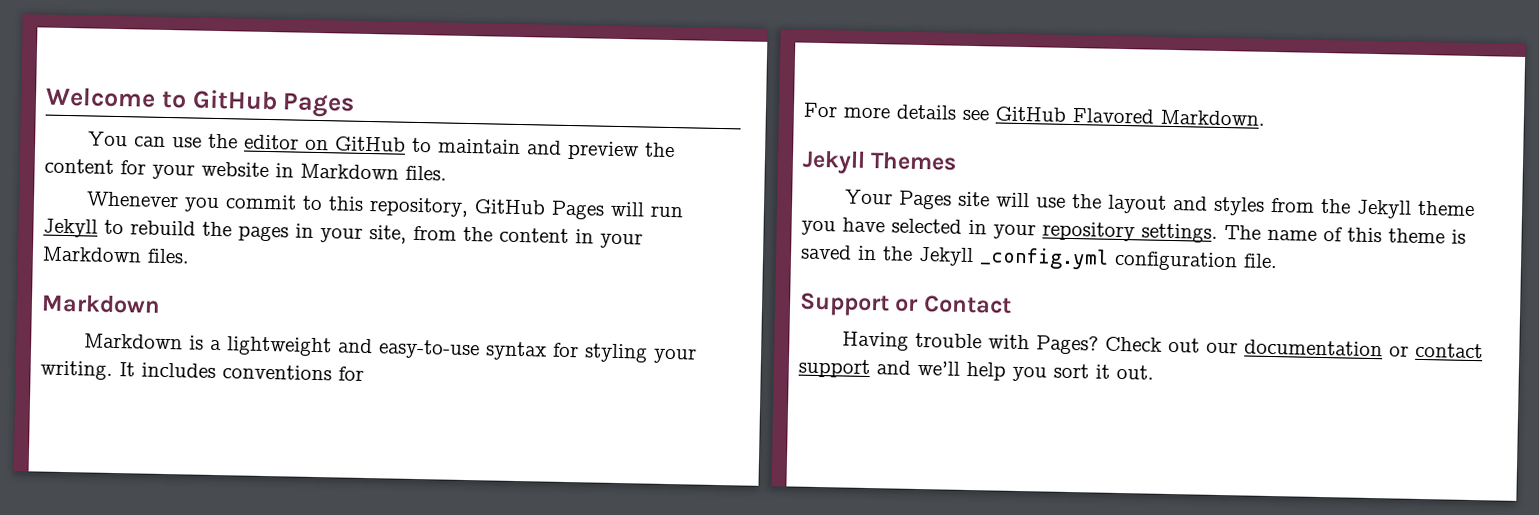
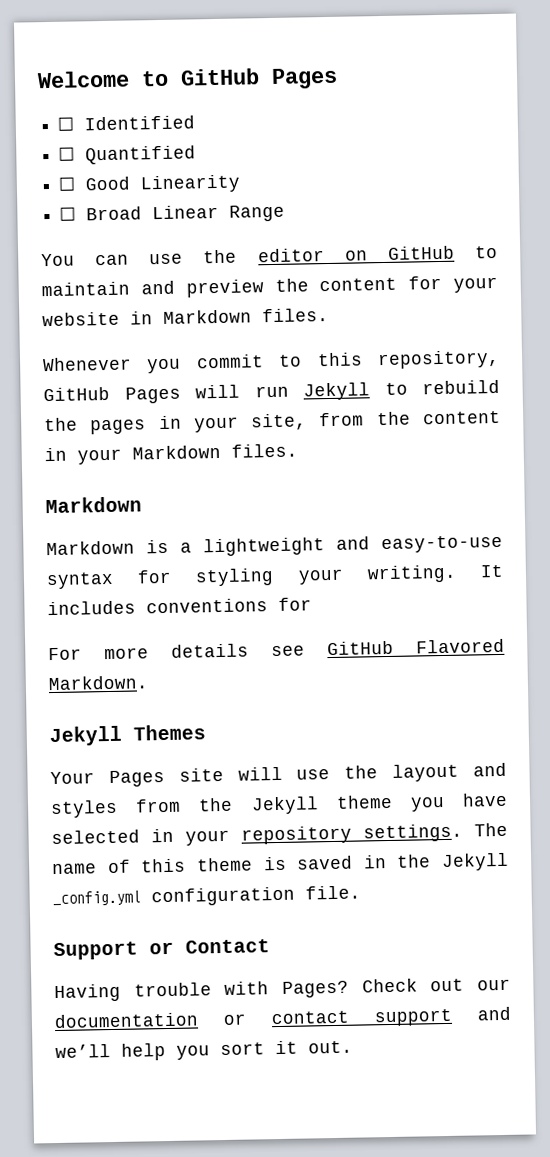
+ ☐ Identified
+ ☐ Quantified
+ ☐ Good Linearity
+ ☐ Broad Linear Range

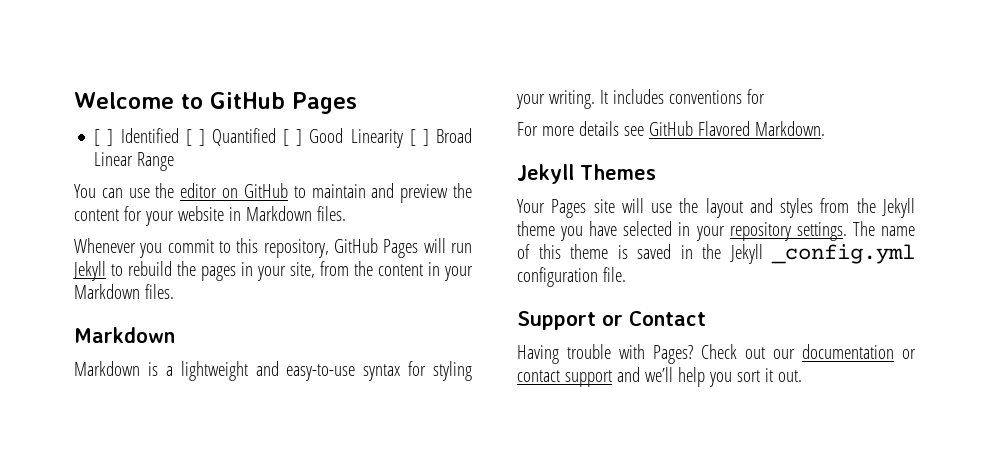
- ☐ Identified
- ☐ Quantified
- ☐ Good Linearity
- ☐ Broad Linear Range
+ [ ] Identified [ ] Quantified [ ] Good Linearity [ ] Broad Linear Range

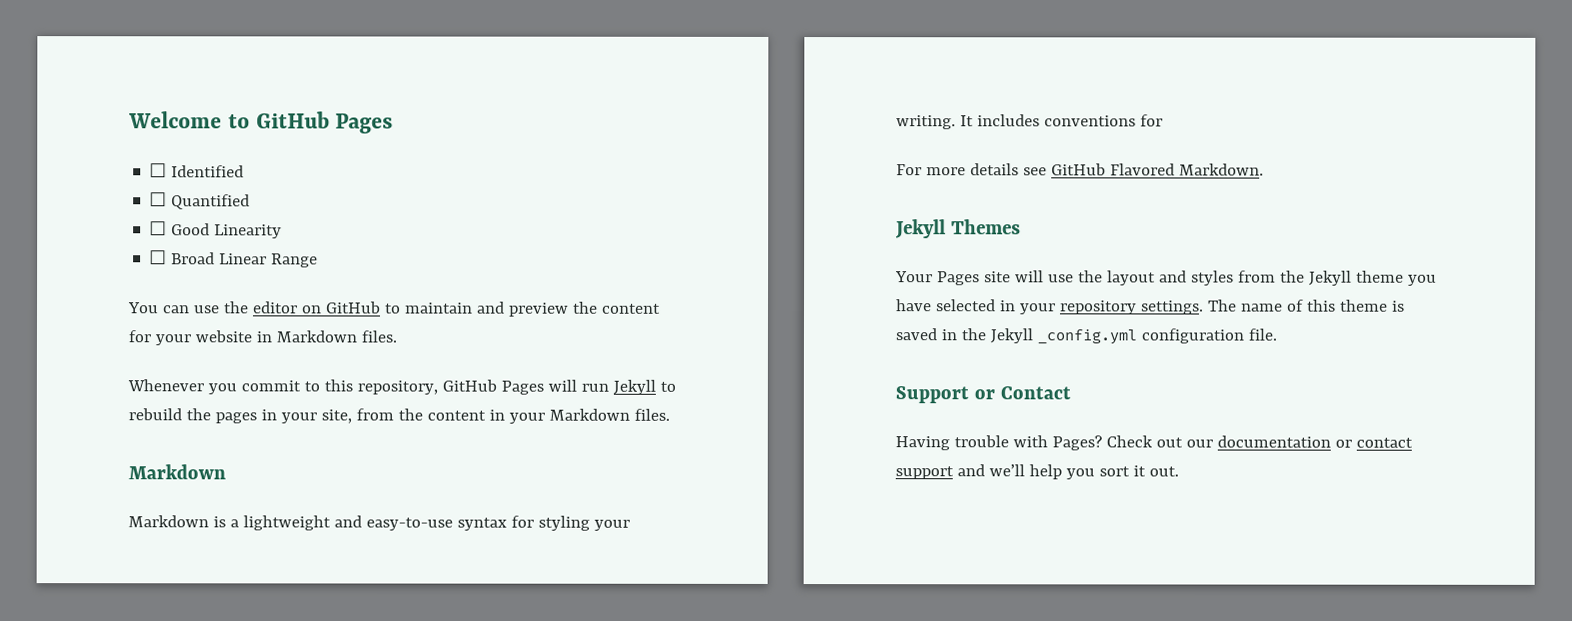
- [ ] Identified [ ] Quantified [ ] Good Linearity [ ] Broad Linear Range
+ ☐ Identified
+ ☐ Quantified
+ ☐ Good Linearity
+ ☐ Broad Linear Range

